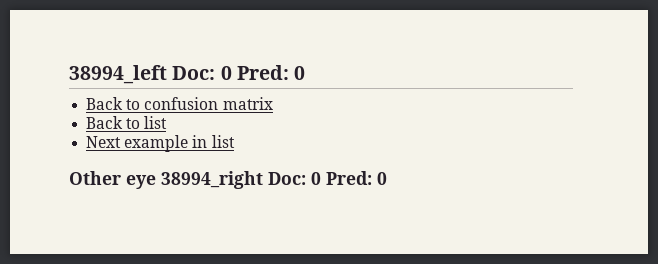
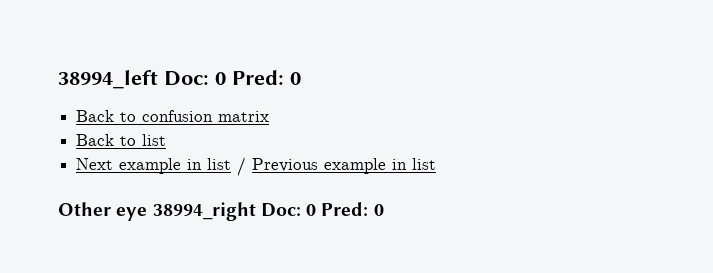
- Next example in list
+ Next example in list / Previous example in list

